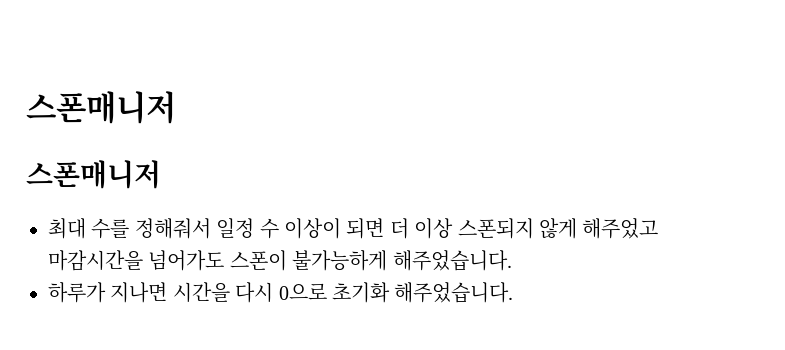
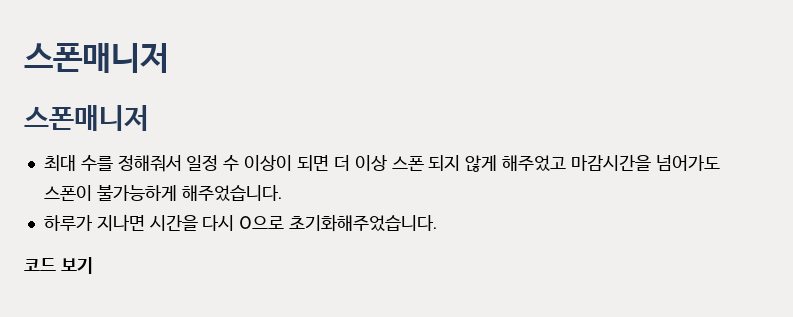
- 최대 수를 정해줘서 일정 수 이상이 되면 더 이상 스폰되지 않게 해주었고 마감시간을 넘어가도 스폰이 불가능하게 해주었습니다.
+ 최대 수를 정해줘서 일정 수 이상이 되면 더 이상 스폰 되지 않게 해주었고 마감시간을 넘어가도 스폰이 불가능하게 해주었습니다.
- 하루가 지나면 시간을 다시 0으로 초기화 해주었습니다.
+ 하루가 지나면 시간을 다시 0으로 초기화해주었습니다.
+ 코드 보기

